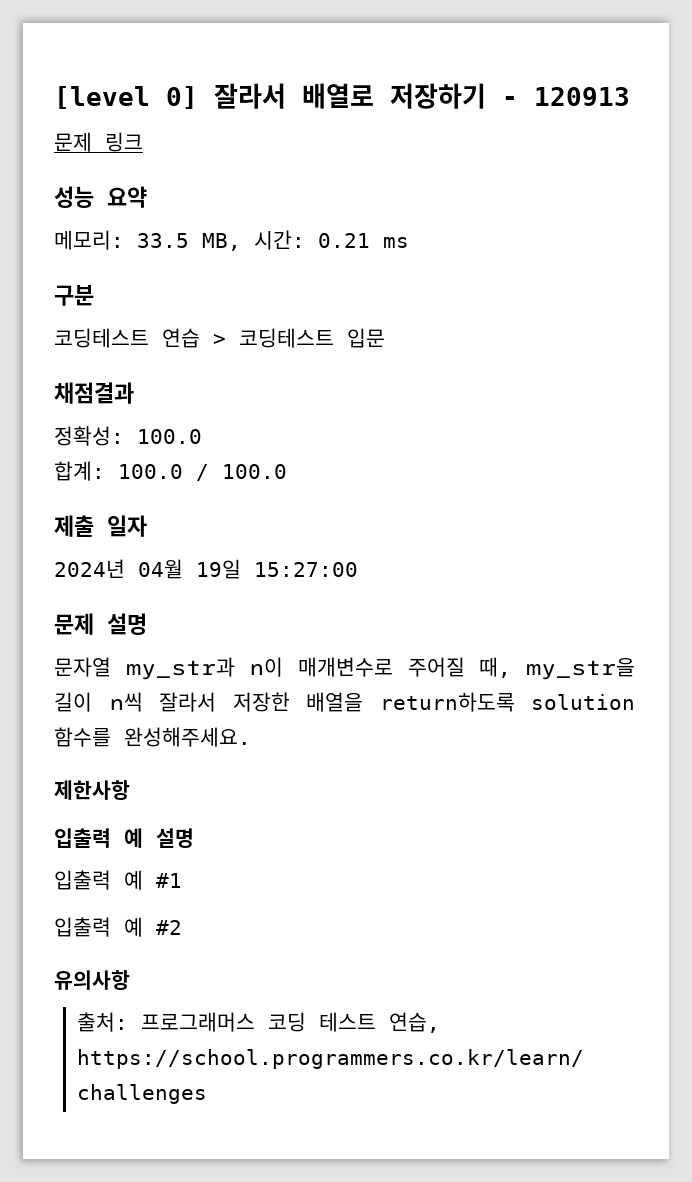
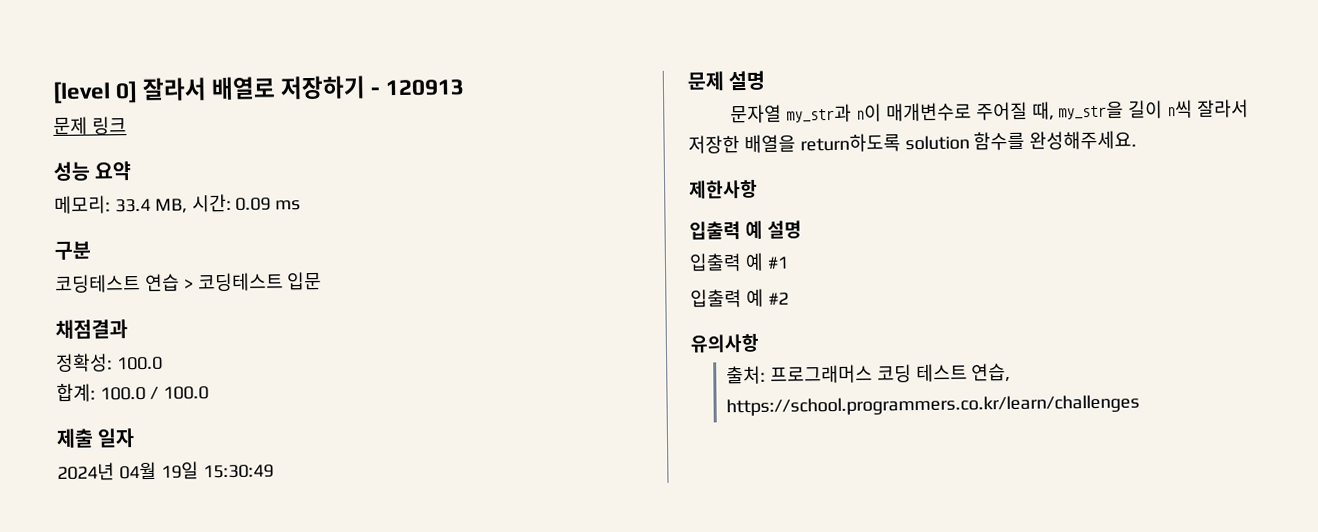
- 메모리: 33.5 MB, 시간: 0.21 ms
+ 메모리: 33.4 MB, 시간: 0.09 ms
- 2024년 04월 19일 15:27:00
+ 2024년 04월 19일 15:30:49

